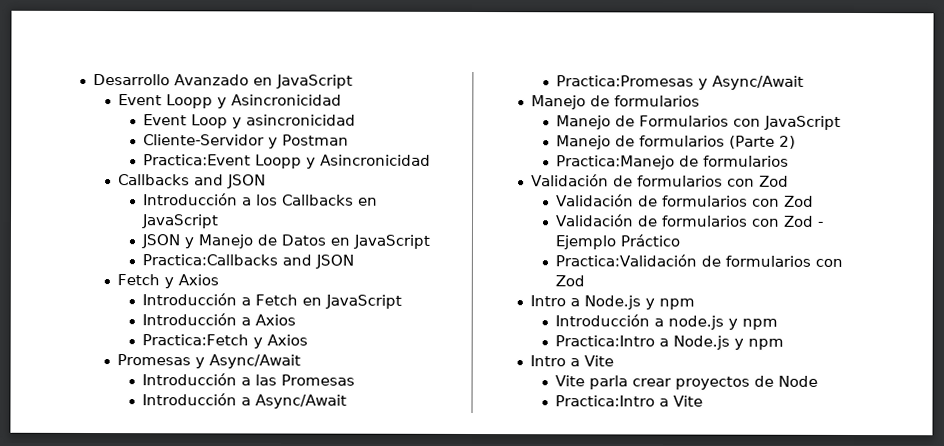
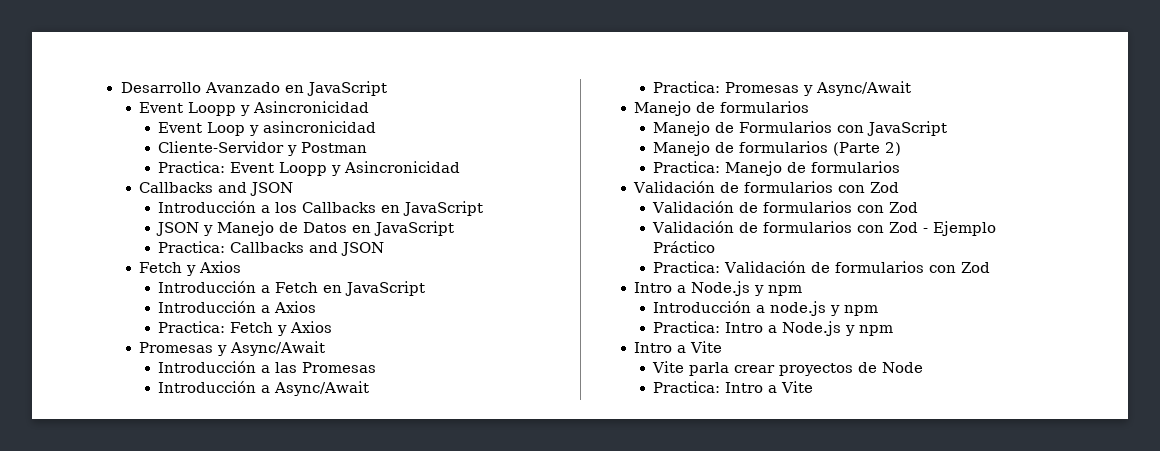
- Practica:Event Loopp y Asincronicidad
+ Practica: Event Loopp y Asincronicidad
- Practica:Callbacks and JSON
+ Practica: Callbacks and JSON
- Practica:Fetch y Axios
+ Practica: Fetch y Axios
- Practica:Promesas y Async/Await
+ Practica: Promesas y Async/Await
- Practica:Manejo de formularios
+ Practica: Manejo de formularios
- Practica:Validación de formularios con Zod
+ Practica: Validación de formularios con Zod
- Practica:Intro a Node.js y npm
+ Practica: Intro a Node.js y npm
- Practica:Intro a Vite
+ Practica: Intro a Vite

